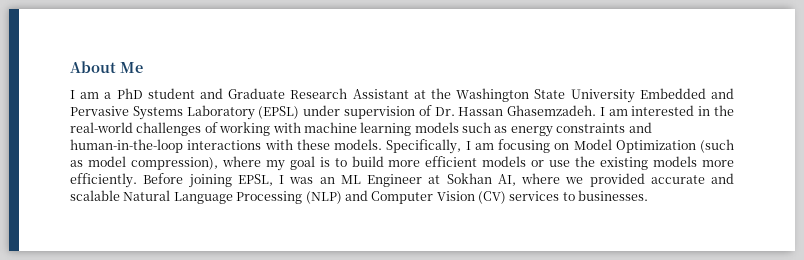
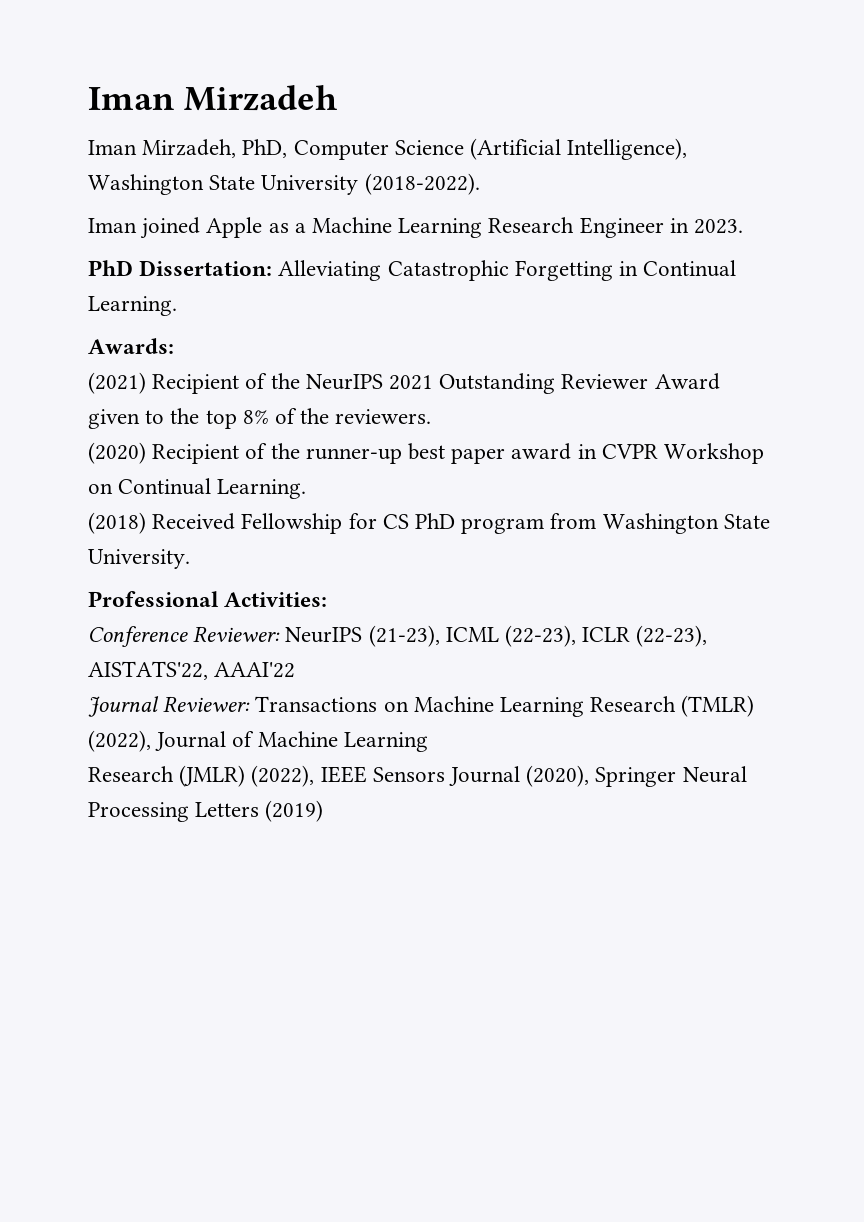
- About Me
- I am a PhD student and Graduate Research Assistant at the Washington State University Embedded and Pervasive Systems Laboratory (EPSL) under supervision of Dr. Hassan Ghasemzadeh. I am interested in the real-world challenges of working with machine learning models such as energy constraints and human-in-the-loop interactions with these models. Specifically, I am focusing on Model Optimization (such as model compression), where my goal is to build more efficient models or use the existing models more efficiently. Before joining EPSL, I was an ML Engineer at Sokhan AI, where we provided accurate and scalable Natural Language Processing (NLP) and Computer Vision (CV) services to businesses.
+ Iman Mirzadeh
+ Iman Mirzadeh, PhD, Computer Science (Artificial Intelligence), Washington State University (2018-2022).
+ Iman joined Apple as a Machine Learning Research Engineer in 2023.
+ PhD Dissertation: Alleviating Catastrophic Forgetting in Continual Learning.
+ Awards:
+ (2021) Recipient of the NeurIPS 2021 Outstanding Reviewer Award given to the top 8% of the reviewers.
+ (2020) Recipient of the runner-up best paper award in CVPR Workshop on Continual Learning.
+ (2018) Received Fellowship for CS PhD program from Washington State University.
+ Professional Activities:
+ Conference Reviewer: NeurIPS (21-23), ICML (22-23), ICLR (22-23), AISTATS'22, AAAI'22
+ Journal Reviewer: Transactions on Machine Learning Research (TMLR) (2022), Journal of Machine Learning
+ Research (JMLR) (2022), IEEE Sensors Journal (2020), Springer Neural Processing Letters (2019)

